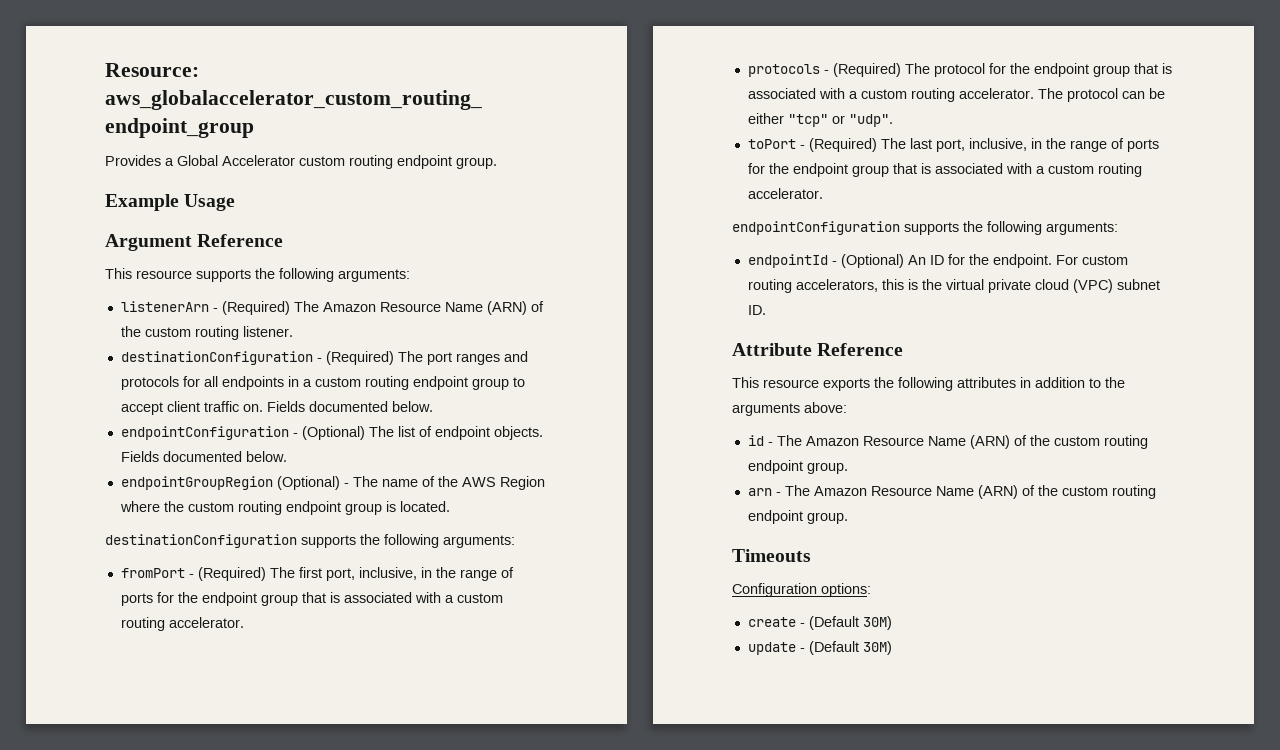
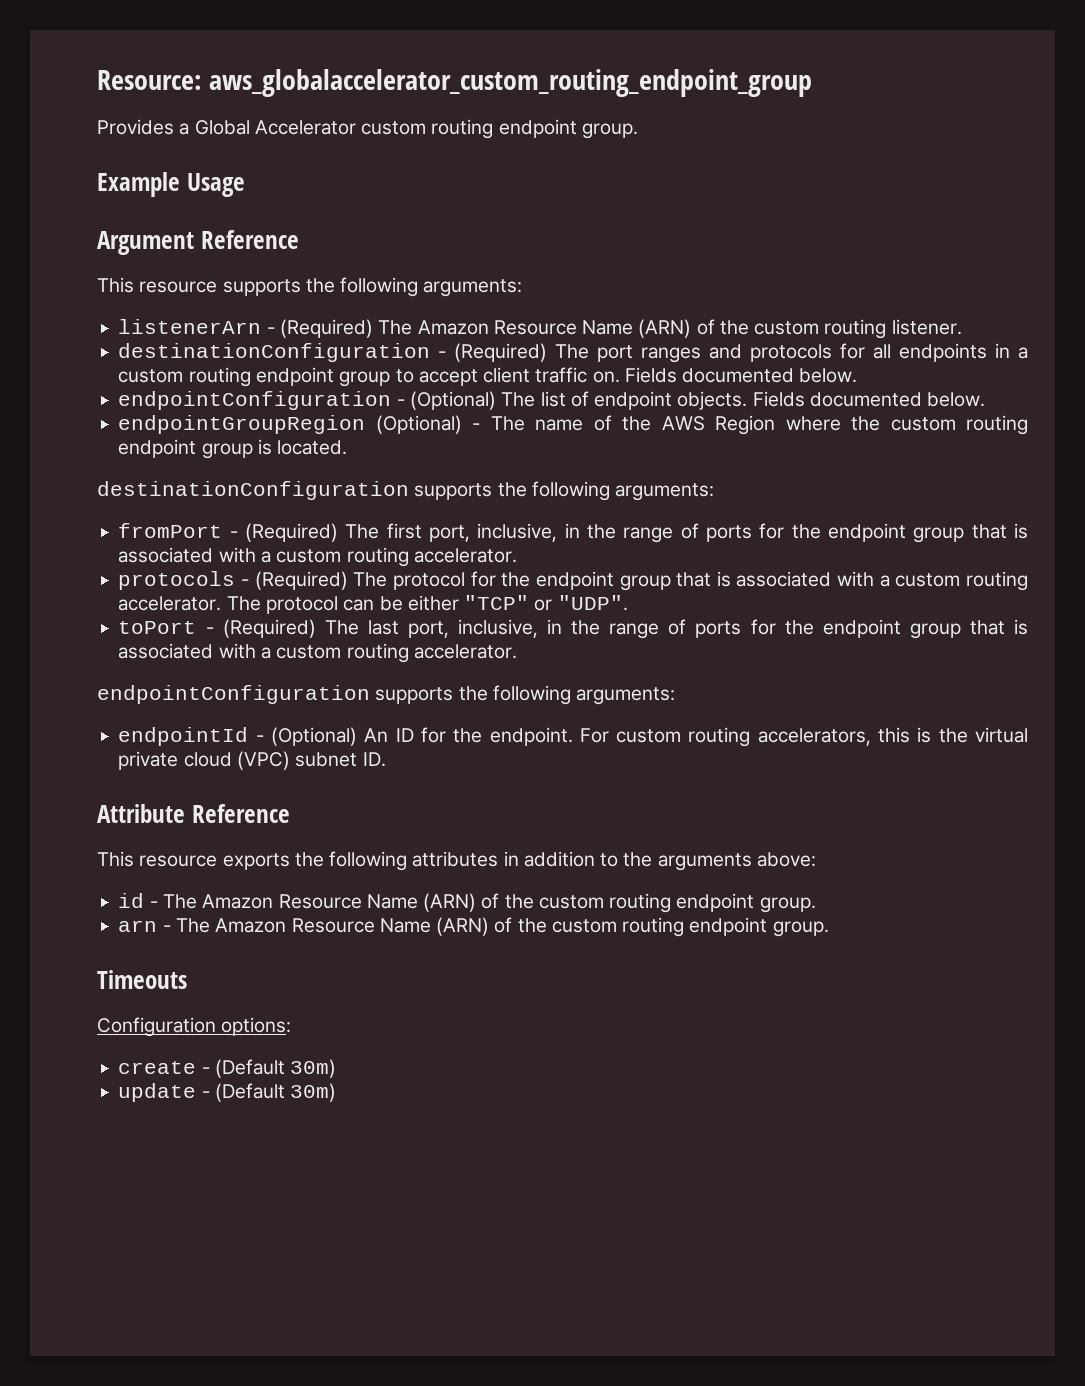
- The protocol can be either "tcp" or "udp".
+ The protocol can be either "TCP" or "UDP".
- create - (Default 30M)
+ create - (Default 30m)
- update - (Default 30M)
+ update - (Default 30m)

